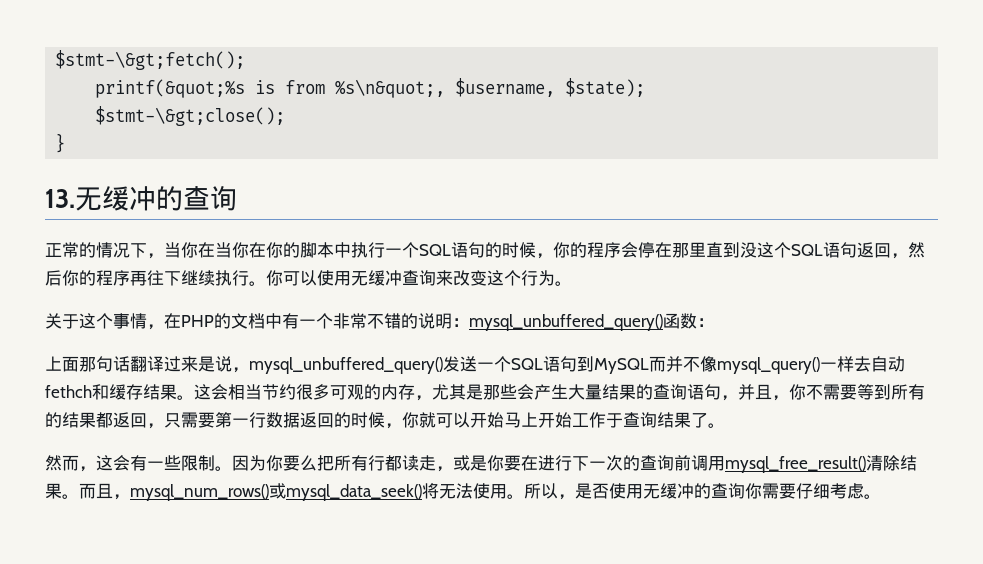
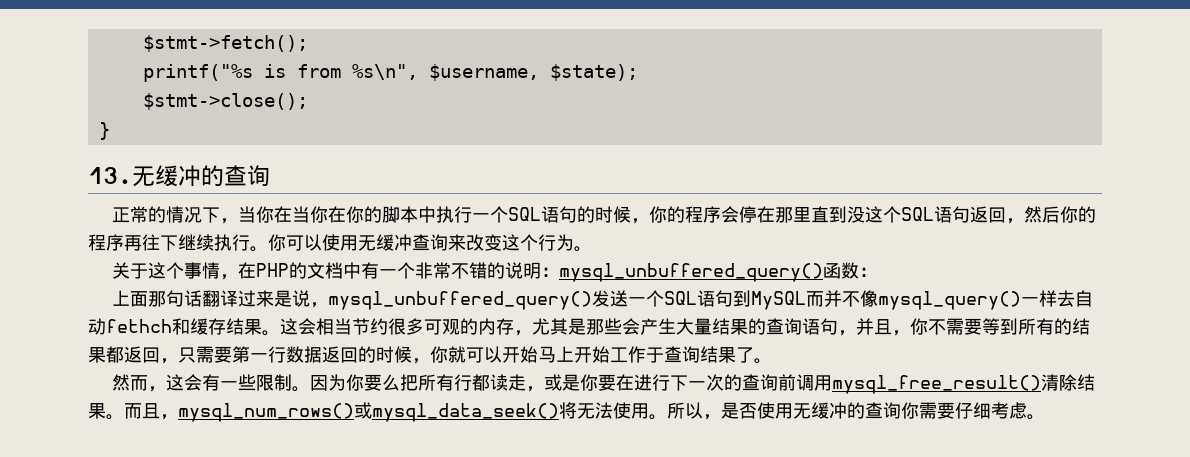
- $stmt-\&gt;fetch();
- printf(&quot;%s is from %s\n&quot;, $username, $state);
+ $stmt->fetch();
+ printf("%s is from %s\n", $username, $state);
- $stmt-\&gt;close();
+ $stmt->close();

